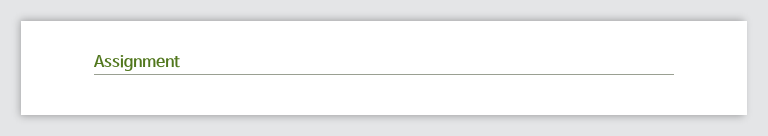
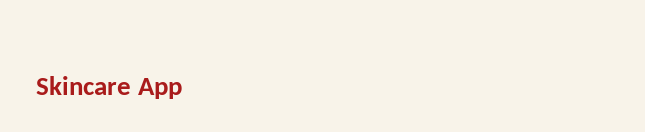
- Assignment
+ Skincare App

